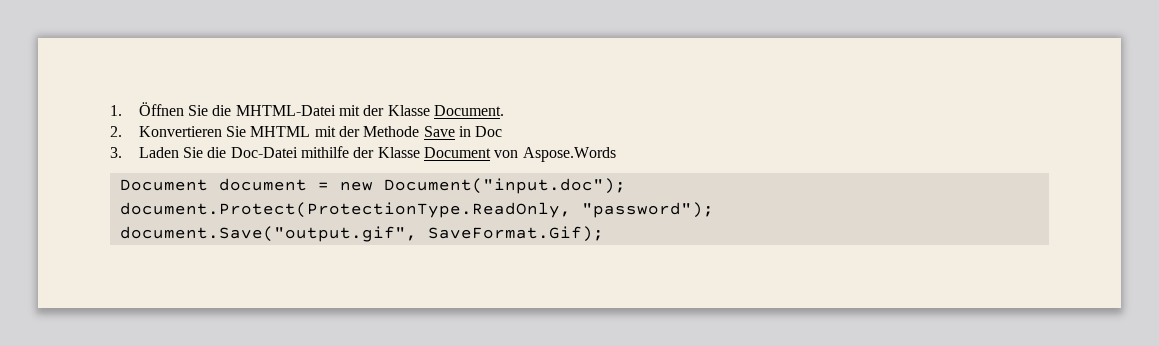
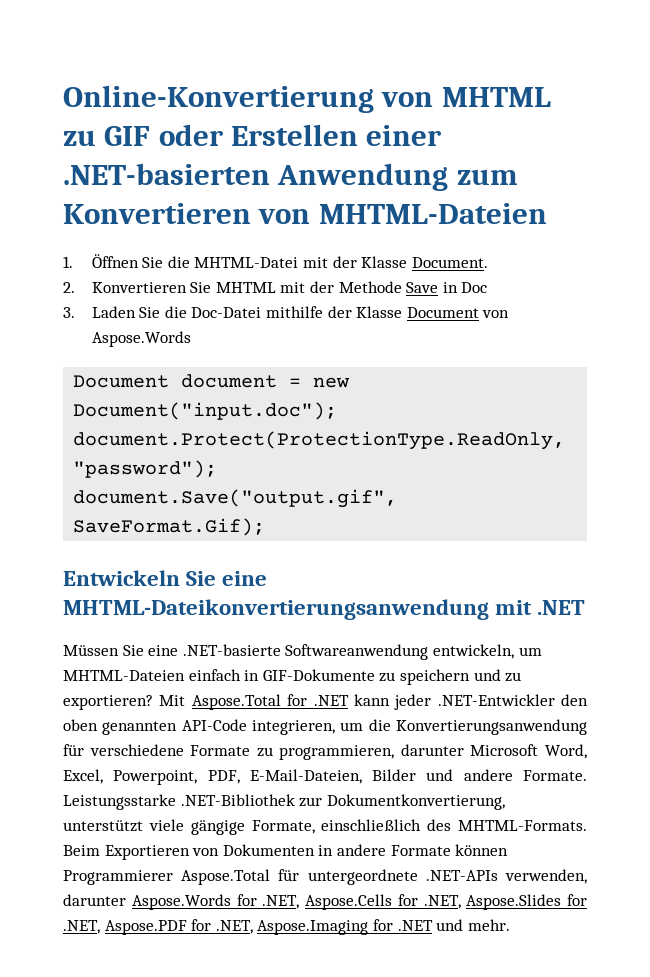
+ Online-Konvertierung von MHTML zu GIF oder Erstellen einer .NET-basierten Anwendung zum Konvertieren von MHTML-Dateien
+ Entwickeln Sie eine MHTML-Dateikonvertierungsanwendung mit .NET
+ Müssen Sie eine .NET-basierte Softwareanwendung entwickeln, um MHTML-Dateien einfach in GIF-Dokumente zu speichern und zu exportieren? Mit Aspose.Total for .NET kann jeder .NET-Entwickler den oben genannten API-Code integrieren, um die Konvertierungsanwendung für verschiedene Formate zu programmieren, darunter Microsoft Word, Excel, Powerpoint, PDF, E-Mail-Dateien, Bilder und andere Formate. Leistungsstarke .NET-Bibliothek zur Dokumentkonvertierung, unterstützt viele gängige Formate, einschließlich des MHTML-Formats. Beim Exportieren von Dokumenten in andere Formate können Programmierer Aspose.Total für untergeordnete .NET-APIs verwenden, darunter Aspose.Words for .NET, Aspose.Cells for .NET, Aspose.Slides for .NET, Aspose.PDF for .NET, Aspose.Imaging for .NET und mehr.

